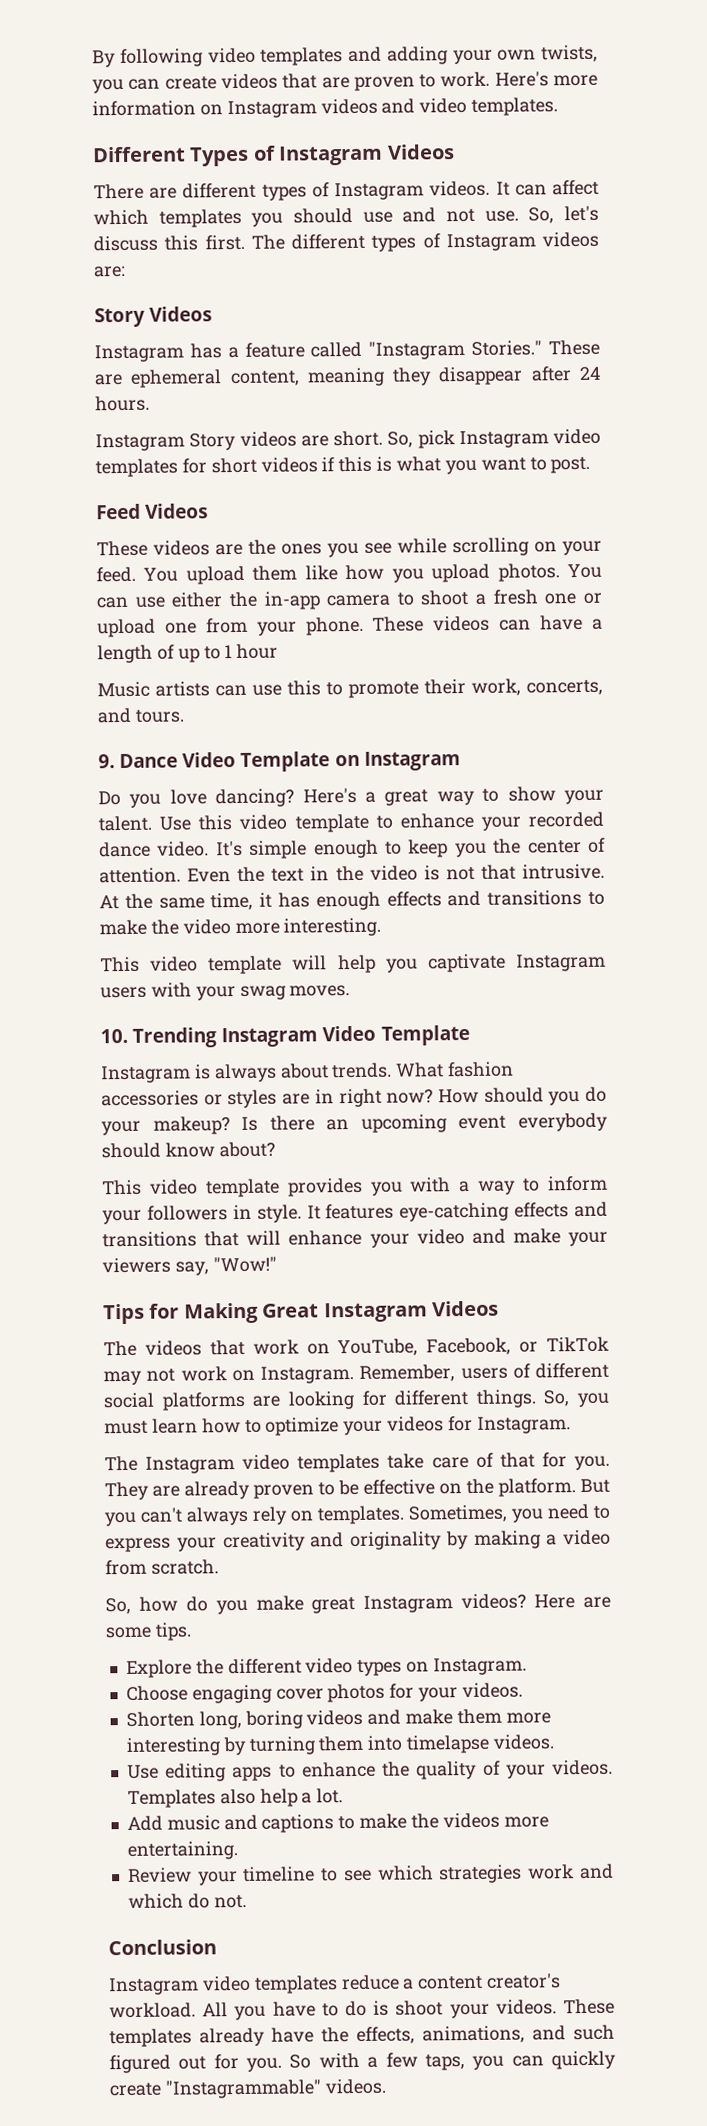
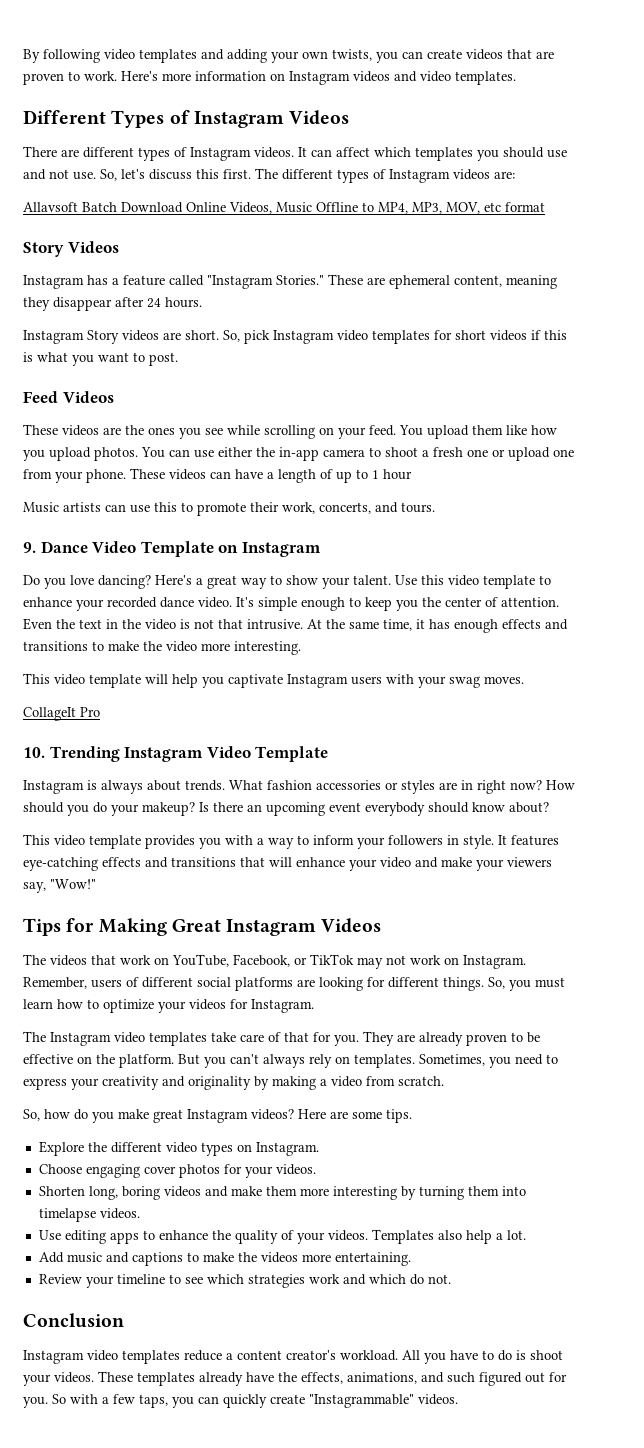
+ Allavsoft Batch Download Online Videos, Music Offline to MP4, MP3, MOV, etc format
+ CollageIt Pro

